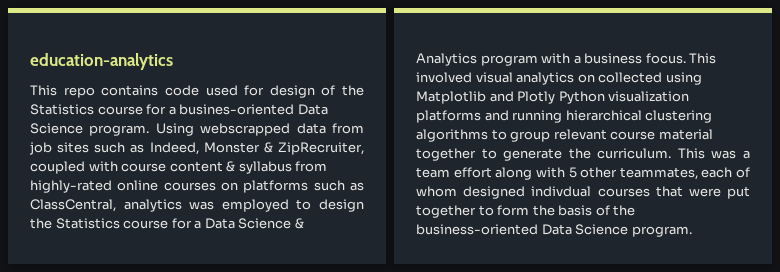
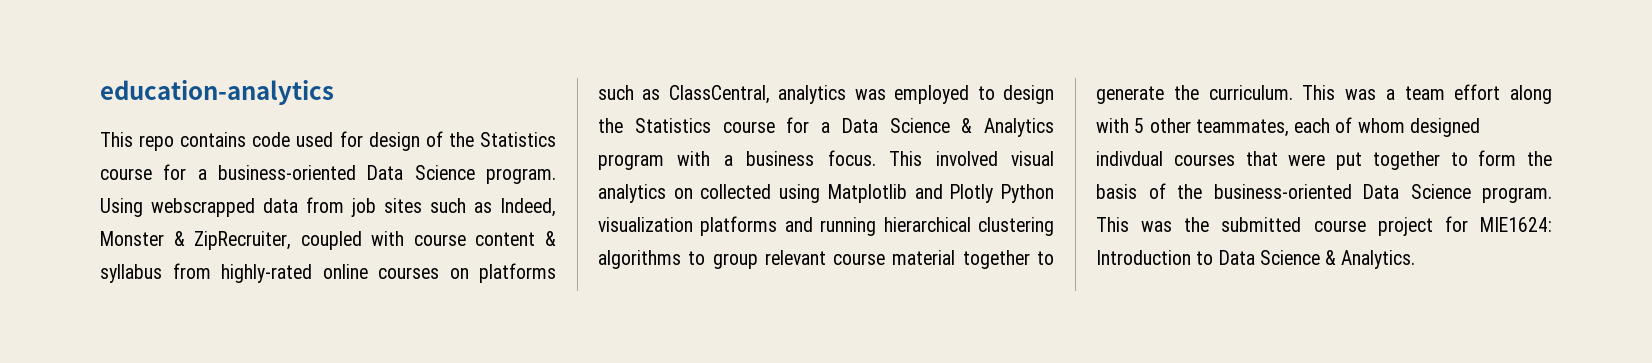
- This repo contains code used for design of the Statistics course for a busines-oriented Data Science program.
+ This repo contains code used for design of the Statistics course for a business-oriented Data Science program.
+ This was the submitted course project for MIE1624: Introduction to Data Science & Analytics.

